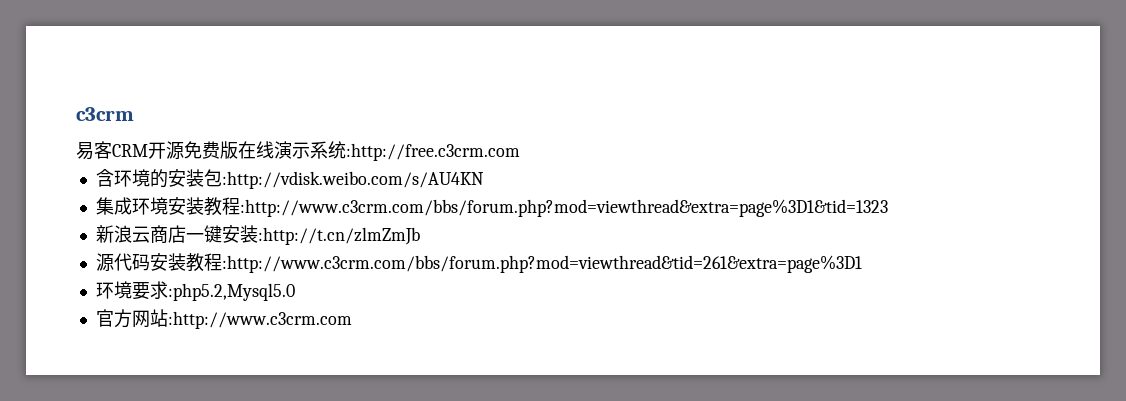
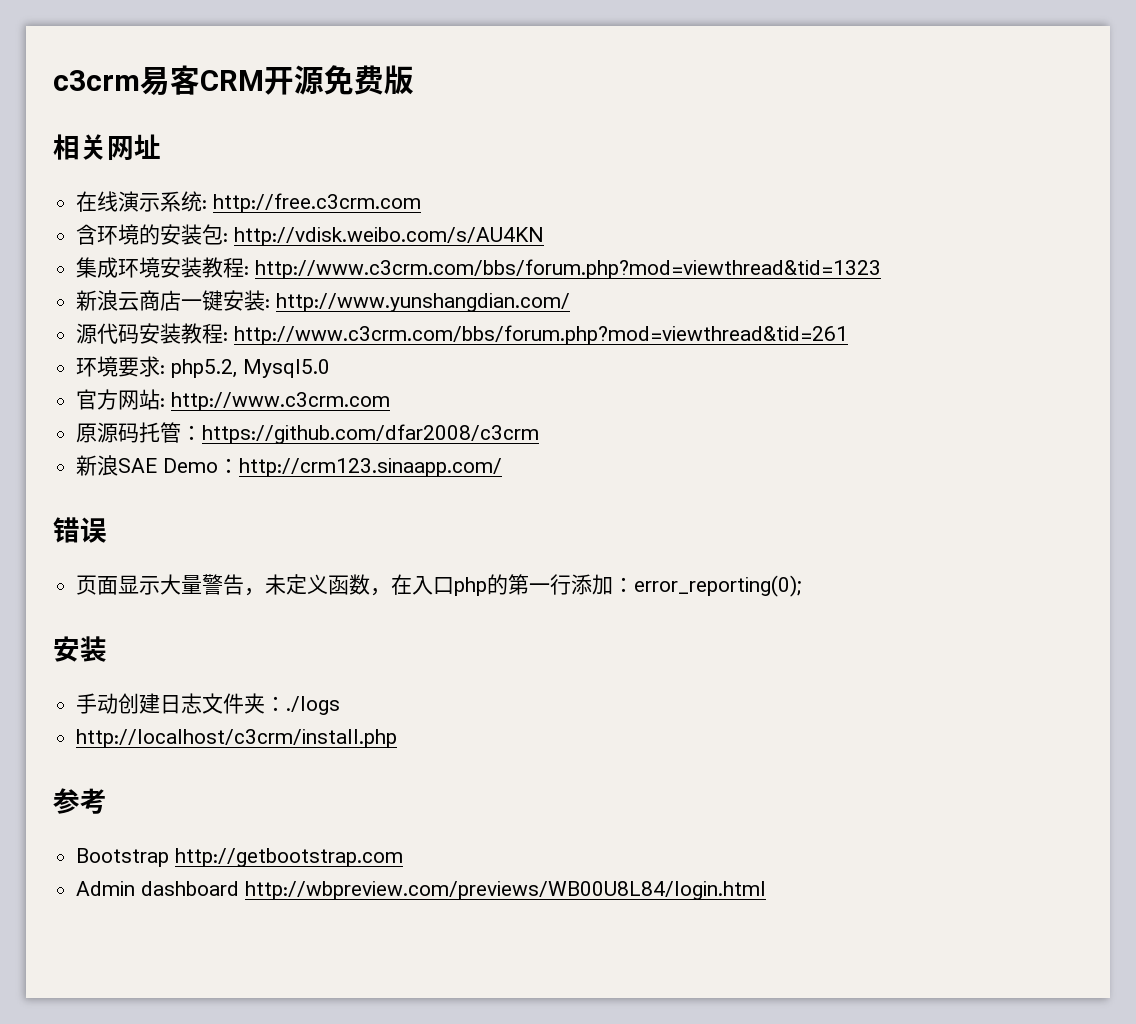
- c3crm
- 易客CRM开源免费版在线演示系统:http://free.c3crm.com
+ c3crm易客CRM开源免费版
+ 相关网址
+ 在线演示系统: http://free.c3crm.com
- 含环境的安装包:http://vdisk.weibo.com/s/AU4KN
+ 含环境的安装包: http://vdisk.weibo.com/s/AU4KN
- 集成环境安装教程:http://www.c3crm.com/bbs/forum.php?mod=viewthread&extra=page%3D1&tid=1323
+ 集成环境安装教程: http://www.c3crm.com/bbs/forum.php?mod=viewthread&tid=1323
- 新浪云商店一键安装:http://t.cn/zlmZmJb
+ 新浪云商店一键安装: http://www.yunshangdian.com/
- 源代码安装教程:http://www.c3crm.com/bbs/forum.php?mod=viewthread&tid=261&extra=page%3D1
+ 源代码安装教程: http://www.c3crm.com/bbs/forum.php?mod=viewthread&tid=261
- 环境要求:php5.2,Mysql5.0
+ 环境要求: php5.2, Mysql5.0
- 官方网站:http://www.c3crm.com
+ 官方网站: http://www.c3crm.com
+ 原源码托管：https://github.com/dfar2008/c3crm
+ 新浪SAE Demo：http://crm123.sinaapp.com/
+ 错误
+ 页面显示大量警告，未定义函数，在入口php的第一行添加：error_reporting(0);
+ 安装
+ 手动创建日志文件夹：./logs
+ http://localhost/c3crm/install.php
+ 参考
+ Bootstrap http://getbootstrap.com
+ Admin dashboard http://wbpreview.com/previews/WB00U8L84/login.html

